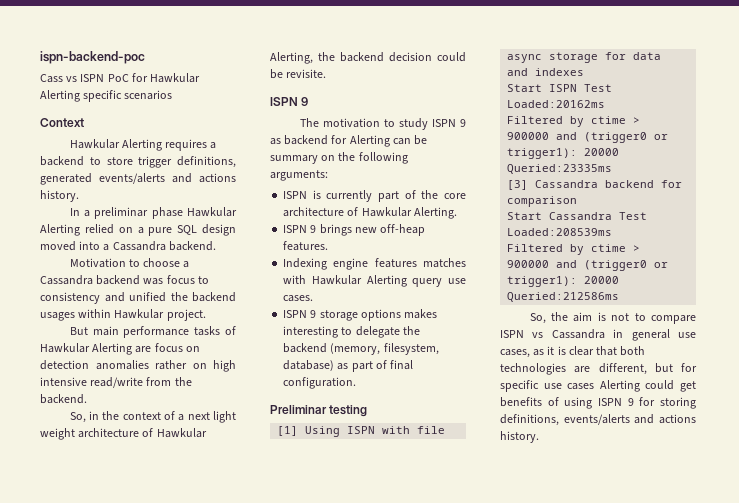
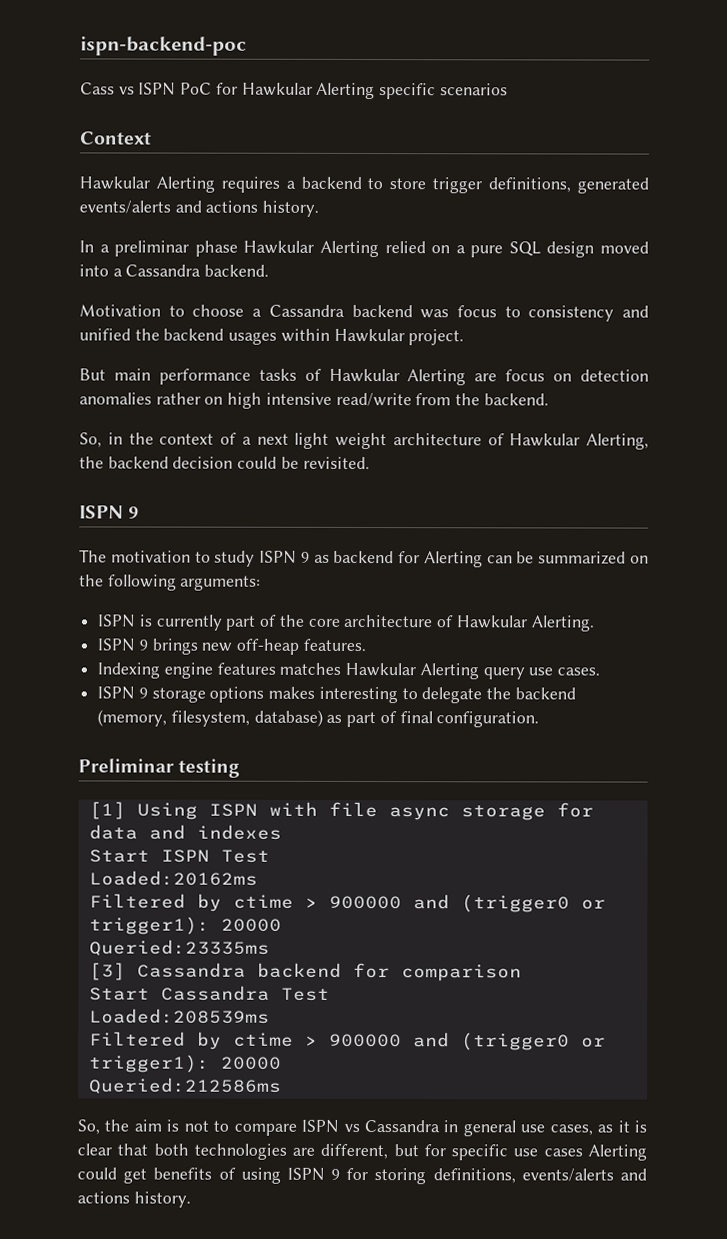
- So, in the context of a next light weight architecture of Hawkular Alerting, the backend decision could be revisite.
+ So, in the context of a next light weight architecture of Hawkular Alerting, the backend decision could be revisited.
- The motivation to study ISPN 9 as backend for Alerting can be summary on the following arguments:
+ The motivation to study ISPN 9 as backend for Alerting can be summarized on the following arguments:
- Indexing engine features matches with Hawkular Alerting query use cases.
+ Indexing engine features matches Hawkular Alerting query use cases.

